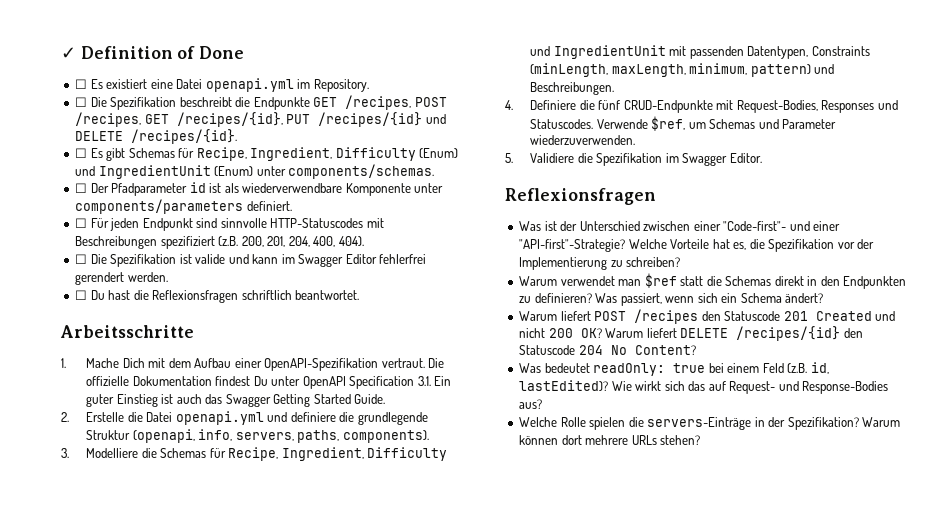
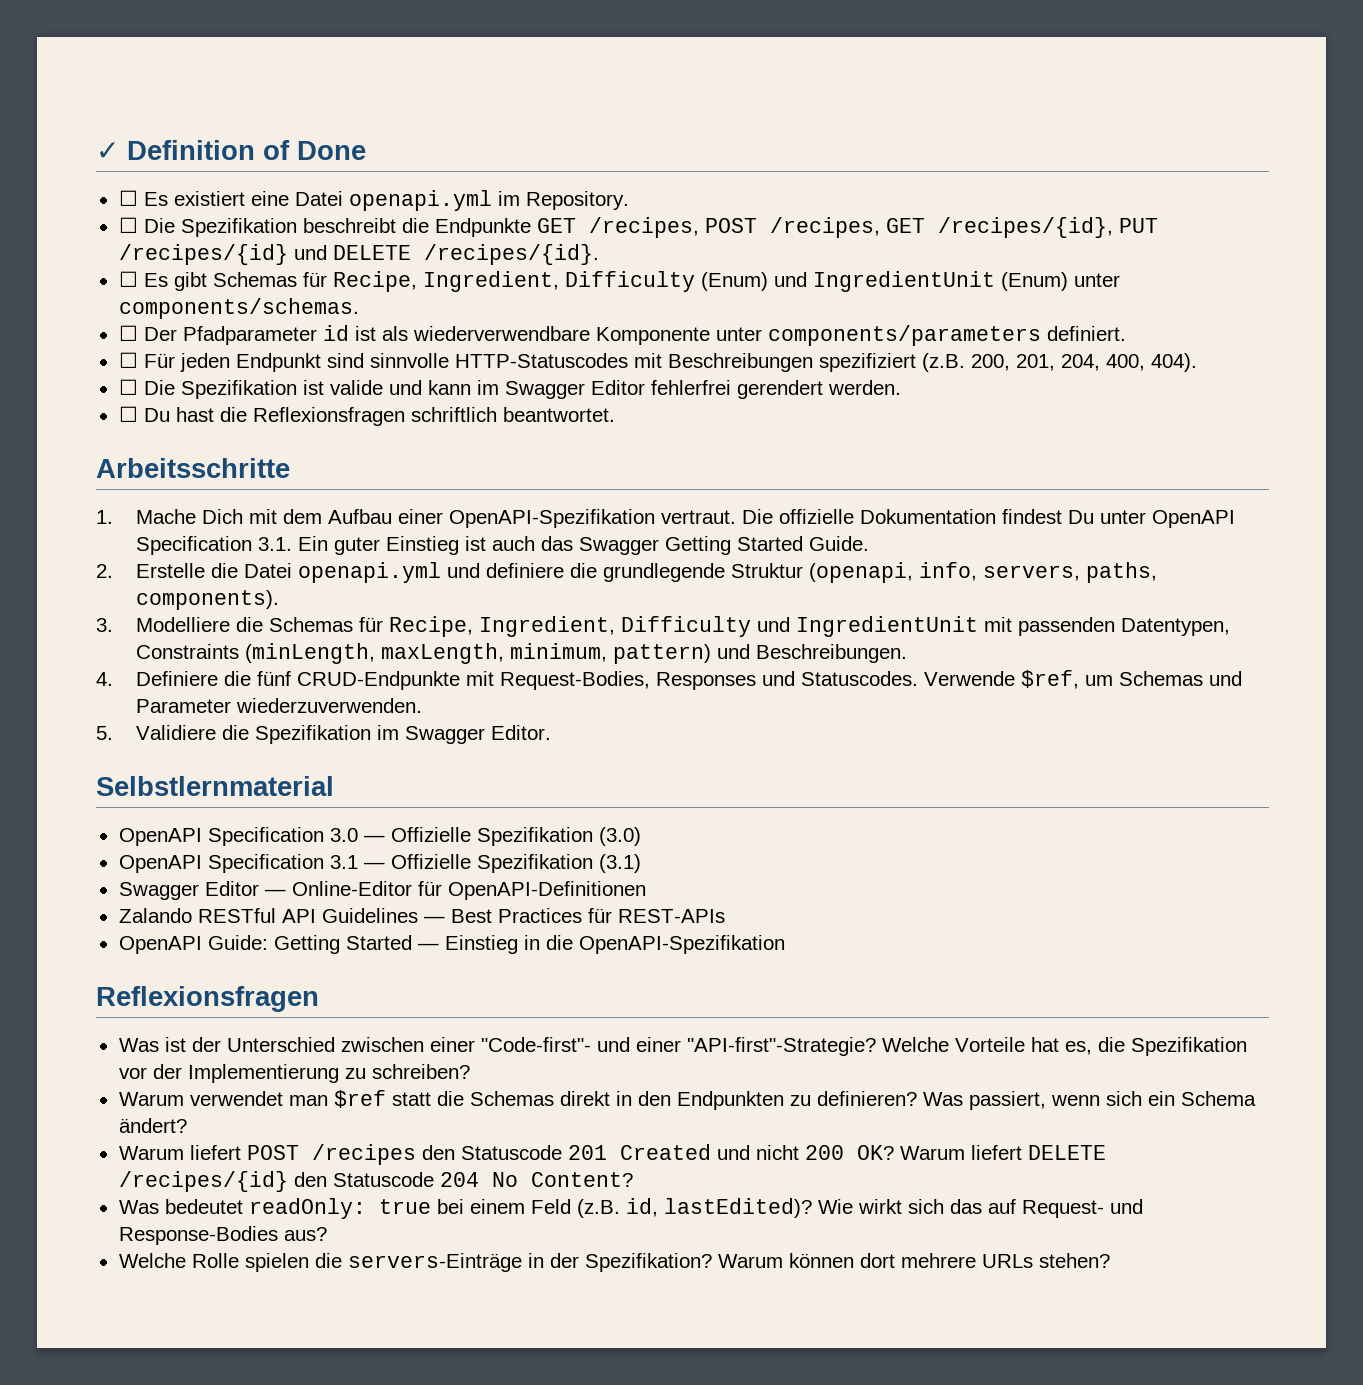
+ Selbstlernmaterial
+ OpenAPI Specification 3.0 — Offizielle Spezifikation (3.0)
+ OpenAPI Specification 3.1 — Offizielle Spezifikation (3.1)
+ Swagger Editor — Online-Editor für OpenAPI-Definitionen
+ Zalando RESTful API Guidelines — Best Practices für REST-APIs
+ OpenAPI Guide: Getting Started — Einstieg in die OpenAPI-Spezifikation

